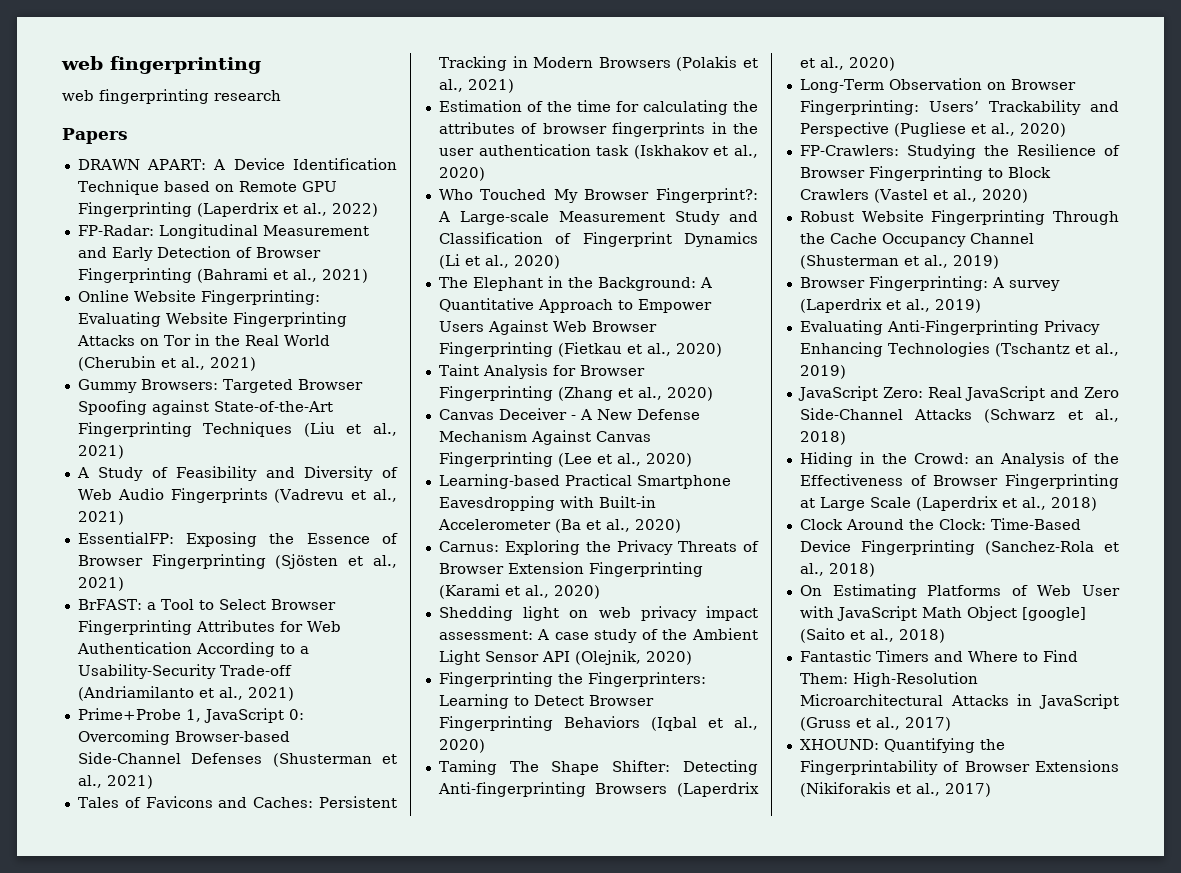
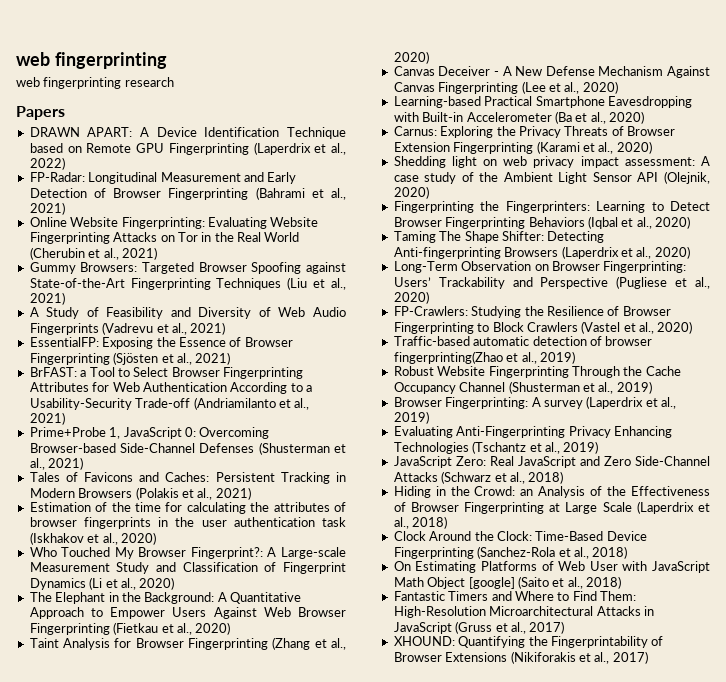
+ Traffic-based automatic detection of browser fingerprinting(Zhao et al., 2019)

